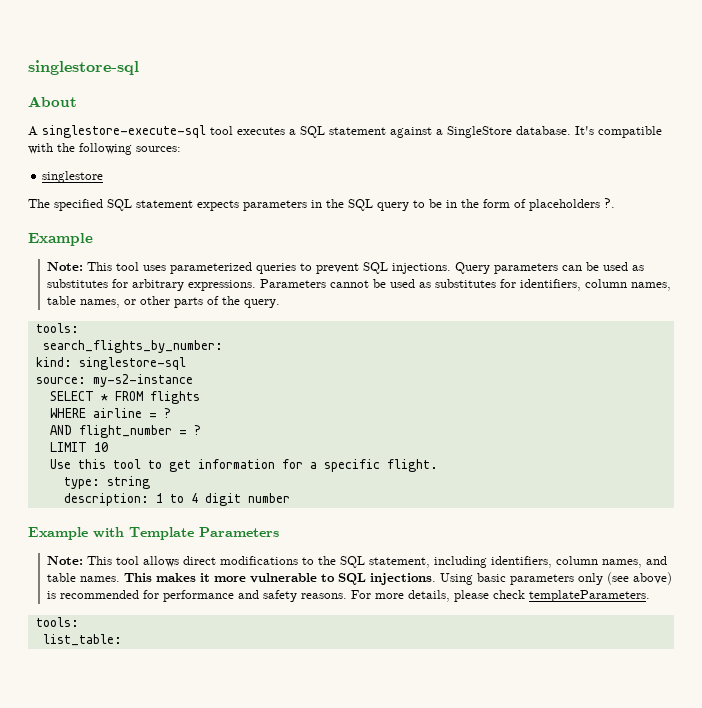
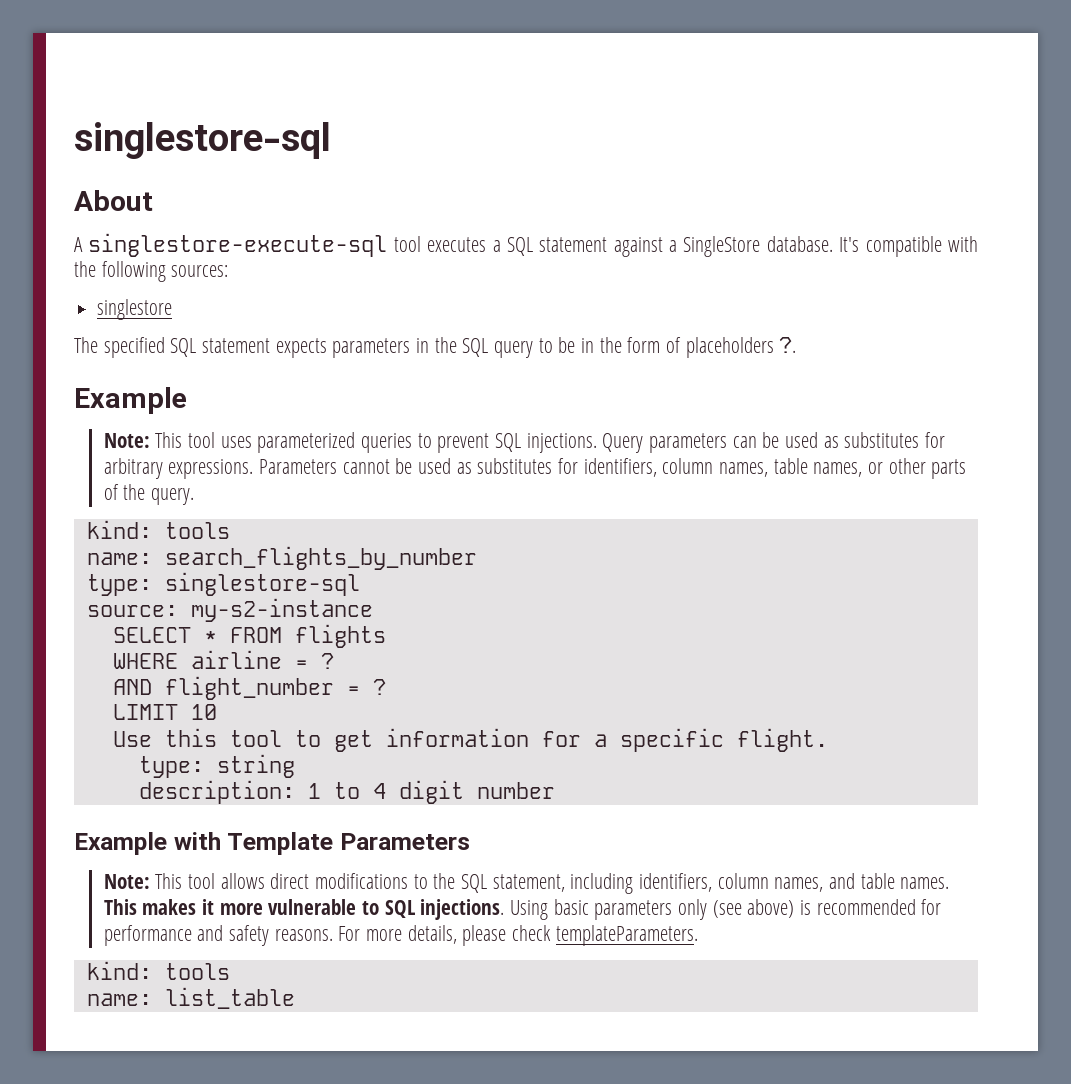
  Parameters cannot be used as substitutes for identifiers, column names, table names, or other parts of the query.
- tools:
- search_flights_by_number:
- kind: singlestore-sql
+ kind: tools
+ name: search_flights_by_number
+ type: singlestore-sql
  For more details, please check templateParameters.
- tools:
- list_table:
+ kind: tools
+ name: list_table

